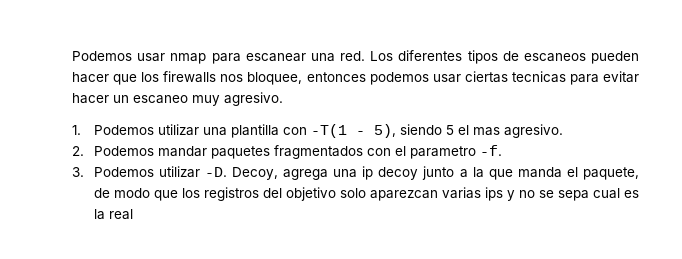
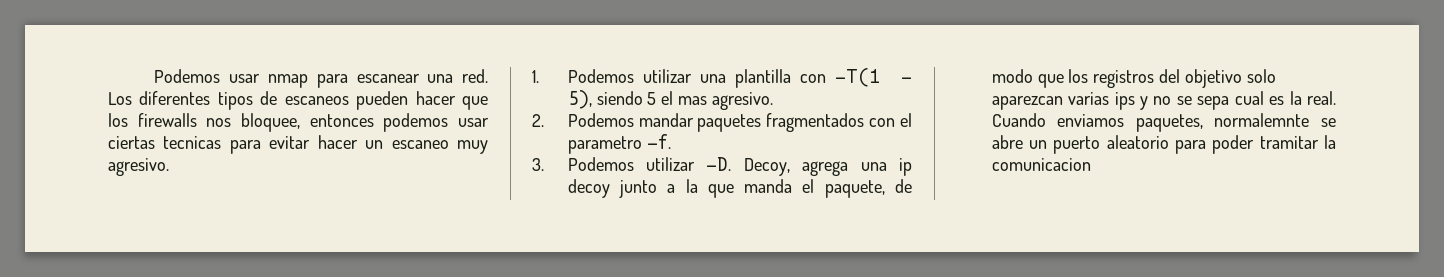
- Decoy, agrega una ip decoy junto a la que manda el paquete, de modo que los registros del objetivo solo aparezcan varias ips y no se sepa cual es la real
+ Decoy, agrega una ip decoy junto a la que manda el paquete, de modo que los registros del objetivo solo aparezcan varias ips y no se sepa cual es la real. Cuando enviamos paquetes, normalemnte se abre un puerto aleatorio para poder tramitar la comunicacion

